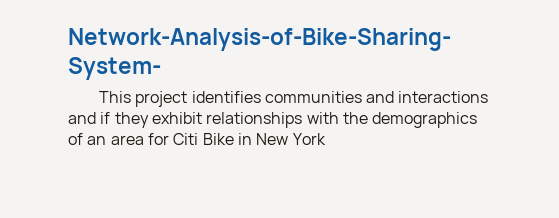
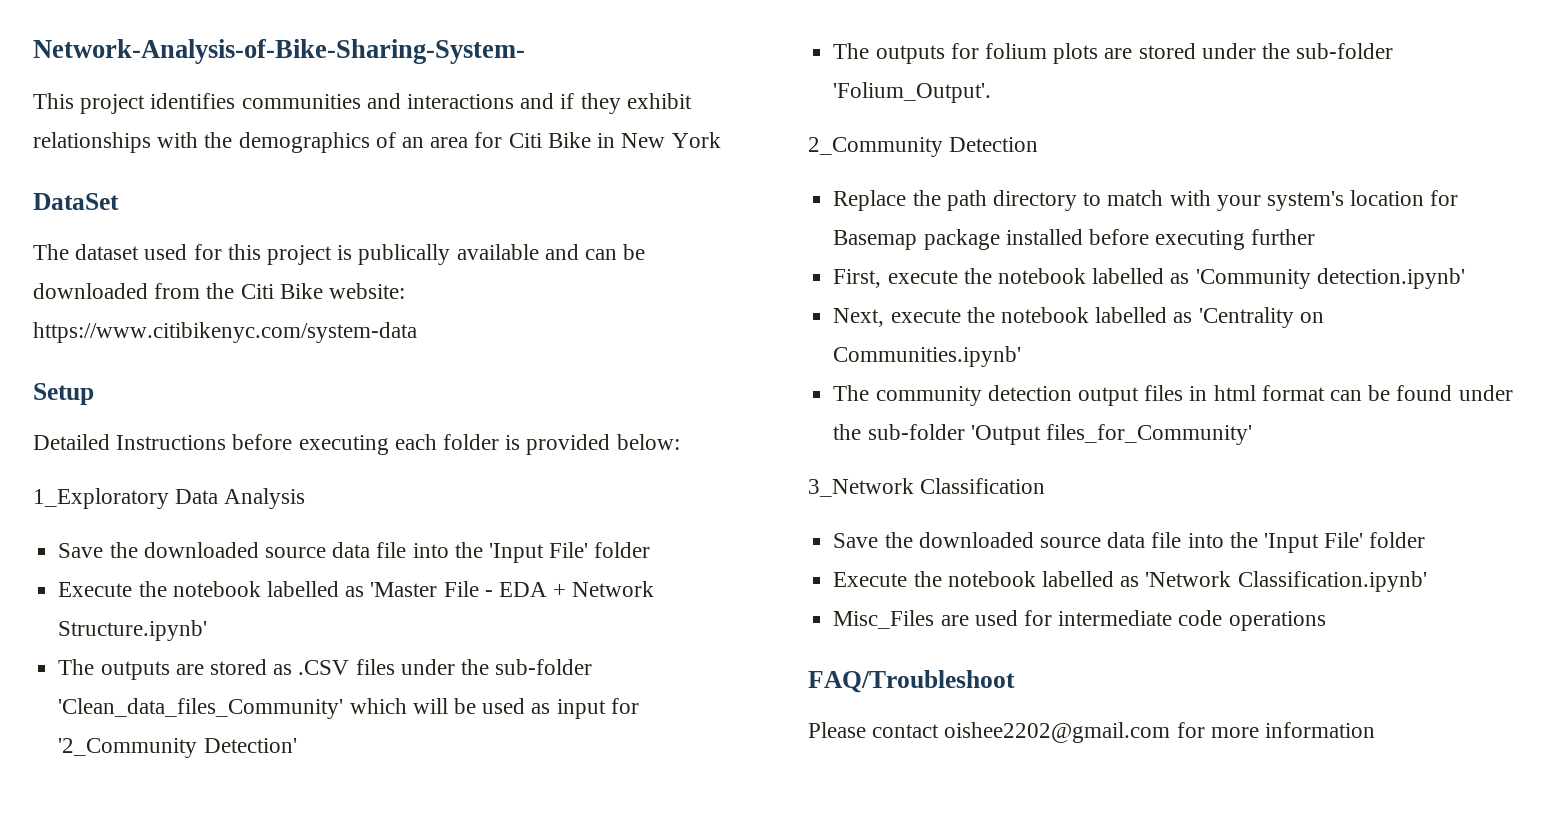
+ DataSet
+ The dataset used for this project is publically available and can be downloaded from the Citi Bike website: https://www.citibikenyc.com/system-data
+ Setup
+ Detailed Instructions before executing each folder is provided below:
+ 1_Exploratory Data Analysis
+ Save the downloaded source data file into the 'Input File' folder
+ Execute the notebook labelled as 'Master File - EDA + Network Structure.ipynb'
+ The outputs are stored as .CSV files under the sub-folder 'Clean_data_files_Community' which will be used as input for '2_Community Detection'
+ The outputs for folium plots are stored under the sub-folder 'Folium_Output'.
+ 2_Community Detection
+ Replace the path directory to match with your system's location for Basemap package installed before executing further
+ First, execute the notebook labelled as 'Community detection.ipynb'
+ Next, execute the notebook labelled as 'Centrality on Communities.ipynb'
+ The community detection output files in html format can be found under the sub-folder 'Output files_for_Community'
+ 3_Network Classification
+ Save the downloaded source data file into the 'Input File' folder
+ Execute the notebook labelled as 'Network Classification.ipynb'
+ Misc_Files are used for intermediate code operations
+ FAQ/Troubleshoot
+ Please contact oishee2202@gmail.com for more information

